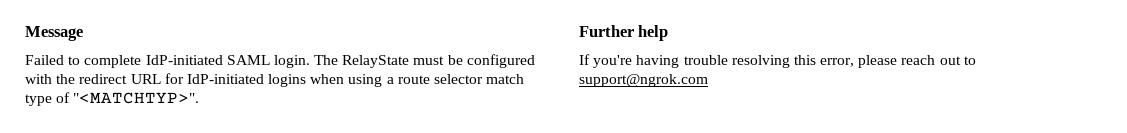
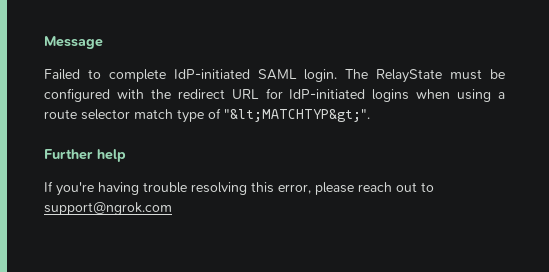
- The RelayState must be configured with the redirect URL for IdP-initiated logins when using a route selector match type of "<MATCHTYP>".
+ The RelayState must be configured with the redirect URL for IdP-initiated logins when using a route selector match type of "&lt;MATCHTYP&gt;".

